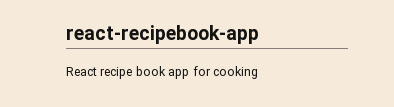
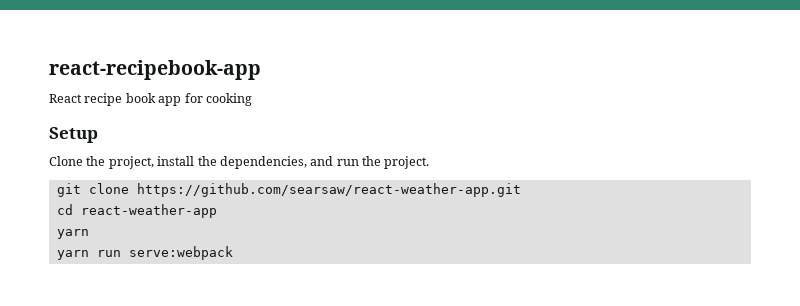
+ Setup
+ Clone the project, install the dependencies, and run the project.
+ git clone https://github.com/searsaw/react-weather-app.git
+ cd react-weather-app
+ yarn
+ yarn run serve:webpack

